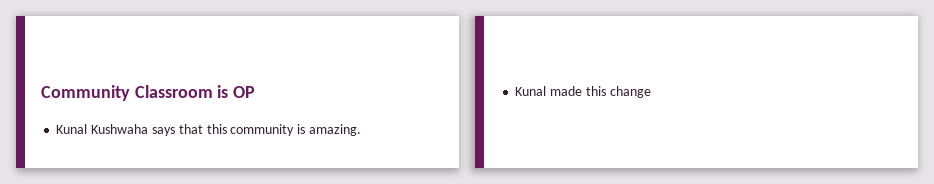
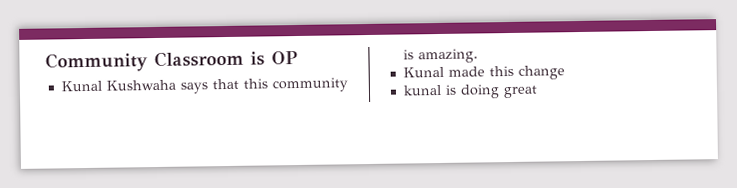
+ kunal is doing great

